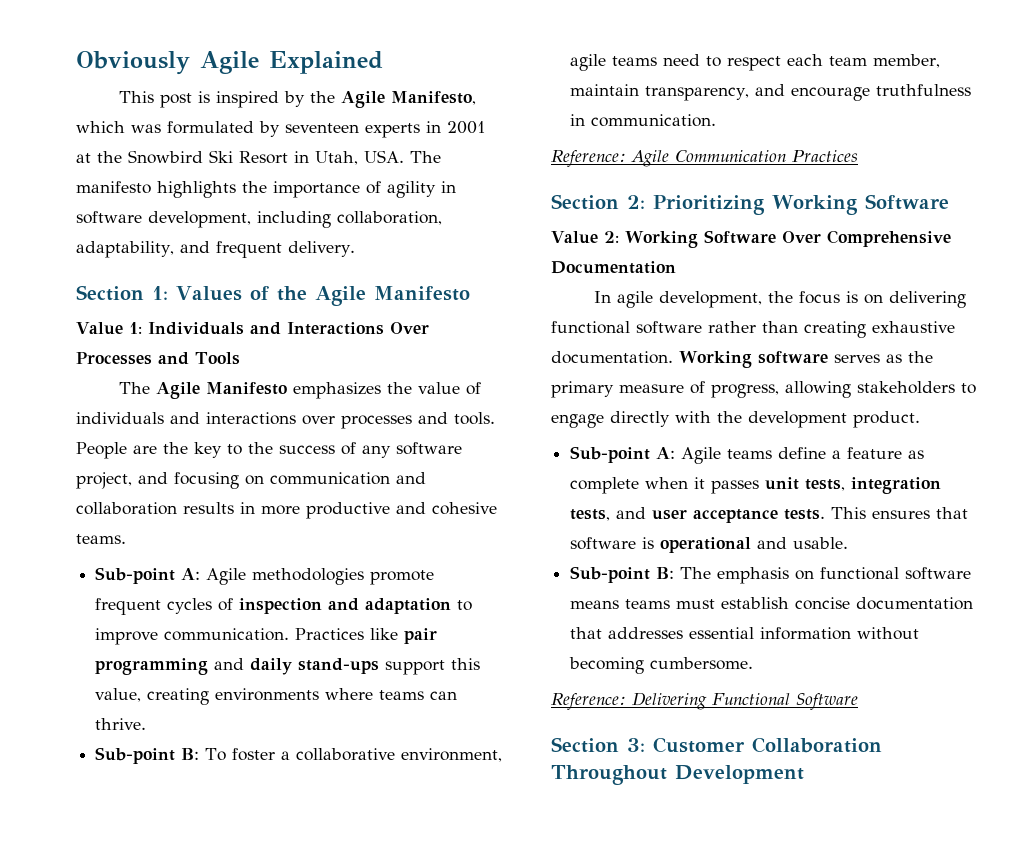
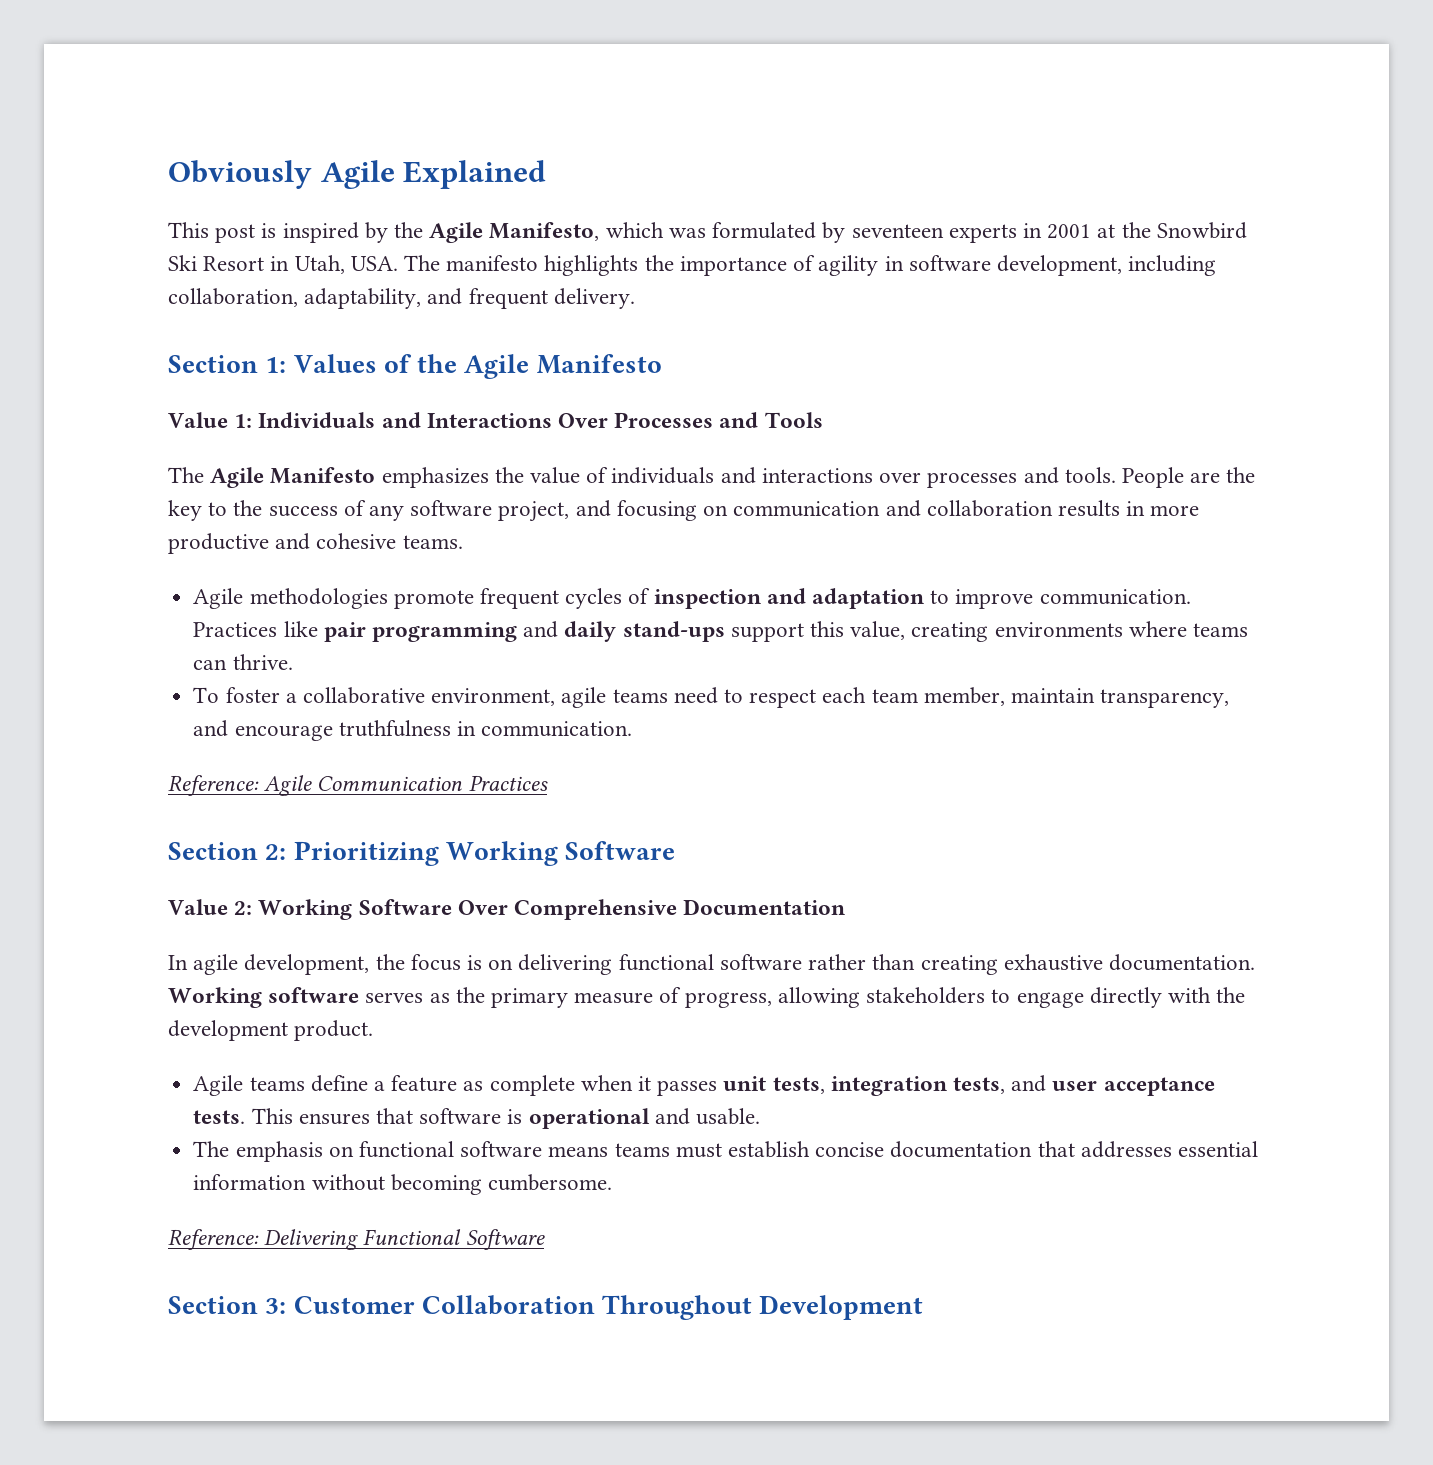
- Sub-point A: Agile methodologies promote frequent cycles of inspection and adaptation to improve communication.
+ Agile methodologies promote frequent cycles of inspection and adaptation to improve communication.
- Sub-point B: To foster a collaborative environment, agile teams need to respect each team member, maintain transparency, and encourage truthfulness in communication.
+ To foster a collaborative environment, agile teams need to respect each team member, maintain transparency, and encourage truthfulness in communication.
- Sub-point A: Agile teams define a feature as complete when it passes unit tests, integration tests, and user acceptance tests.
+ Agile teams define a feature as complete when it passes unit tests, integration tests, and user acceptance tests.
- Sub-point B: The emphasis on functional software means teams must establish concise documentation that addresses essential information without becoming cumbersome.
+ The emphasis on functional software means teams must establish concise documentation that addresses essential information without becoming cumbersome.

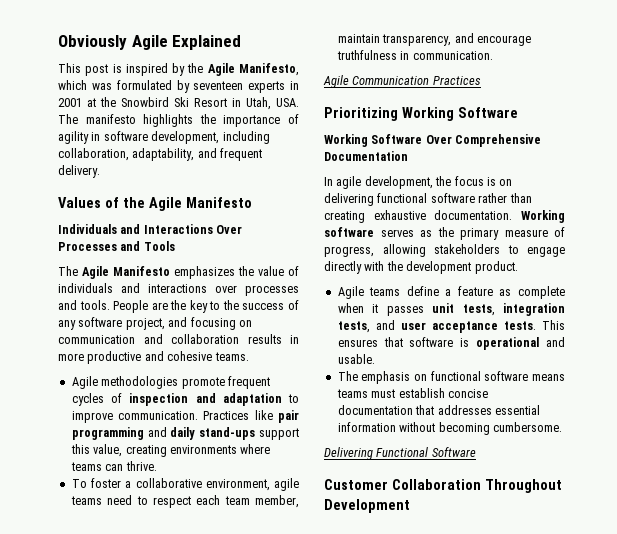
- Section 1: Values of the Agile Manifesto
+ Values of the Agile Manifesto
- Value 1: Individuals and Interactions Over Processes and Tools
+ Individuals and Interactions Over Processes and Tools
- Reference: Agile Communication Practices
+ Agile Communication Practices
- Section 2: Prioritizing Working Software
+ Prioritizing Working Software
- Value 2: Working Software Over Comprehensive Documentation
+ Working Software Over Comprehensive Documentation
- Reference: Delivering Functional Software
+ Delivering Functional Software
- Section 3: Customer Collaboration Throughout Development
+ Customer Collaboration Throughout Development

